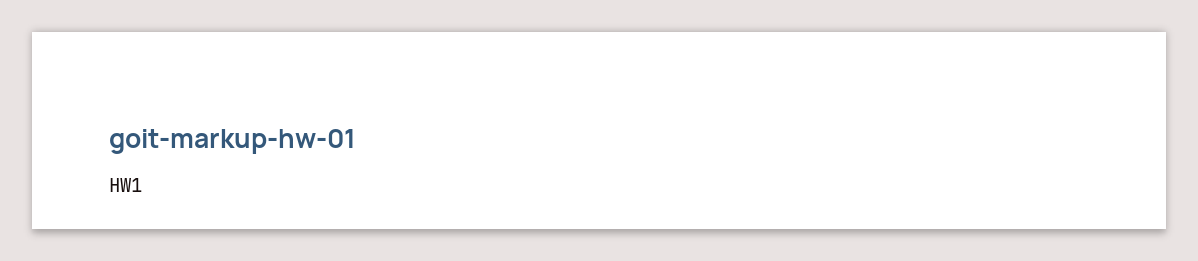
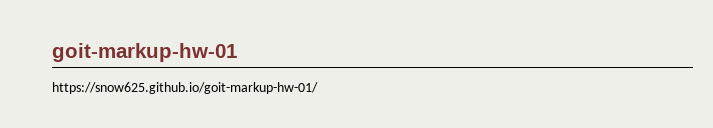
- HW1
+ https://snow625.github.io/goit-markup-hw-01/

